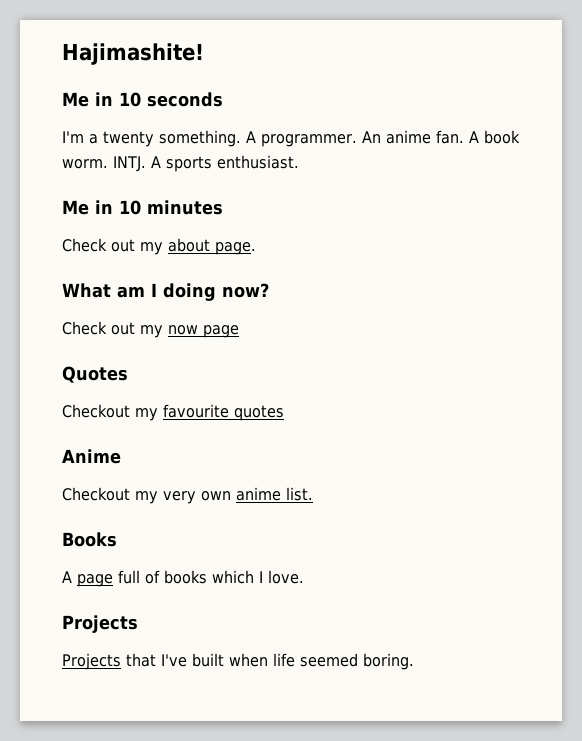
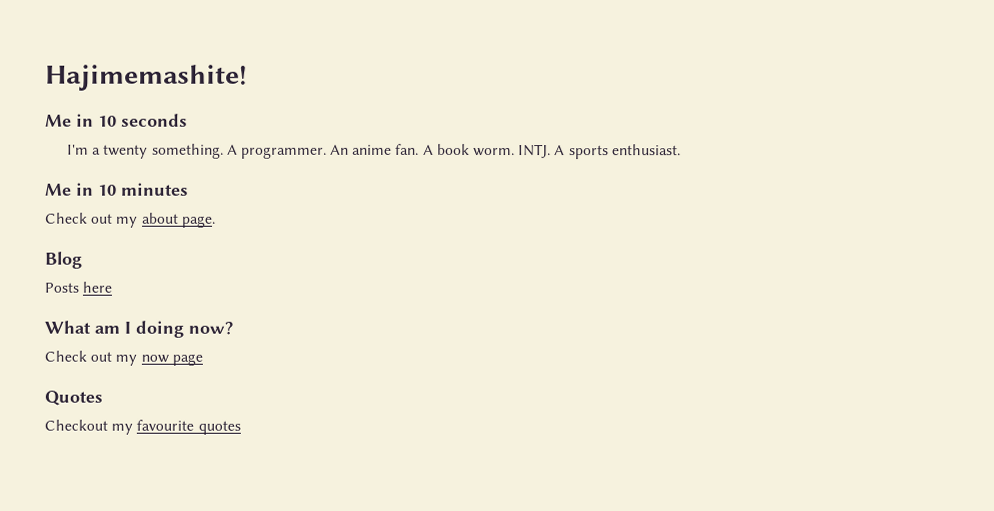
- Hajimashite!
+ Hajimemashite!
+ Blog
+ Posts here
- Anime
- Checkout my very own anime list.
- Books
- A page full of books which I love.
- Projects
- Projects that I've built when life seemed boring.

